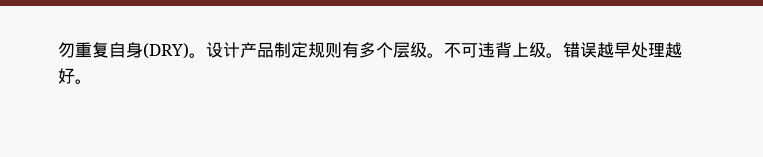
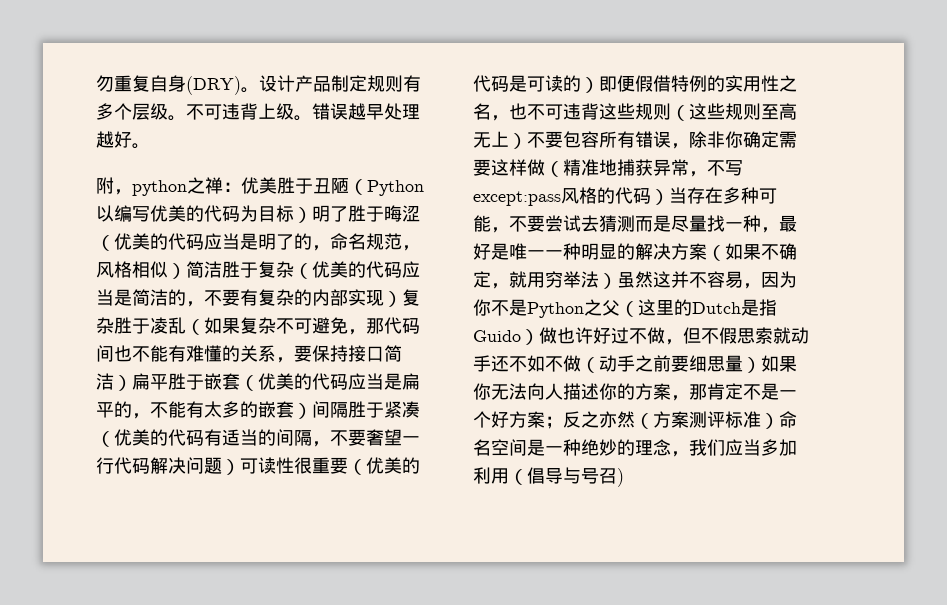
+ 附，python之禅：优美胜于丑陋（Python以编写优美的代码为目标）明了胜于晦涩（优美的代码应当是明了的，命名规范，风格相似）简洁胜于复杂（优美的代码应当是简洁的，不要有复杂的内部实现）复杂胜于凌乱（如果复杂不可避免，那代码间也不能有难懂的关系，要保持接口简洁）扁平胜于嵌套（优美的代码应当是扁平的，不能有太多的嵌套）间隔胜于紧凑（优美的代码有适当的间隔，不要奢望一行代码解决问题）可读性很重要（优美的代码是可读的）即便假借特例的实用性之名，也不可违背这些规则（这些规则至高无上）不要包容所有错误，除非你确定需要这样做（精准地捕获异常，不写except:pass风格的代码）当存在多种可能，不要尝试去猜测而是尽量找一种，最好是唯一一种明显的解决方案（如果不确定，就用穷举法）虽然这并不容易，因为你不是Python之父（这里的Dutch是指Guido）做也许好过不做，但不假思索就动手还不如不做（动手之前要细思量）如果你无法向人描述你的方案，那肯定不是一个好方案；反之亦然（方案测评标准）命名空间是一种绝妙的理念，我们应当多加利用（倡导与号召)

